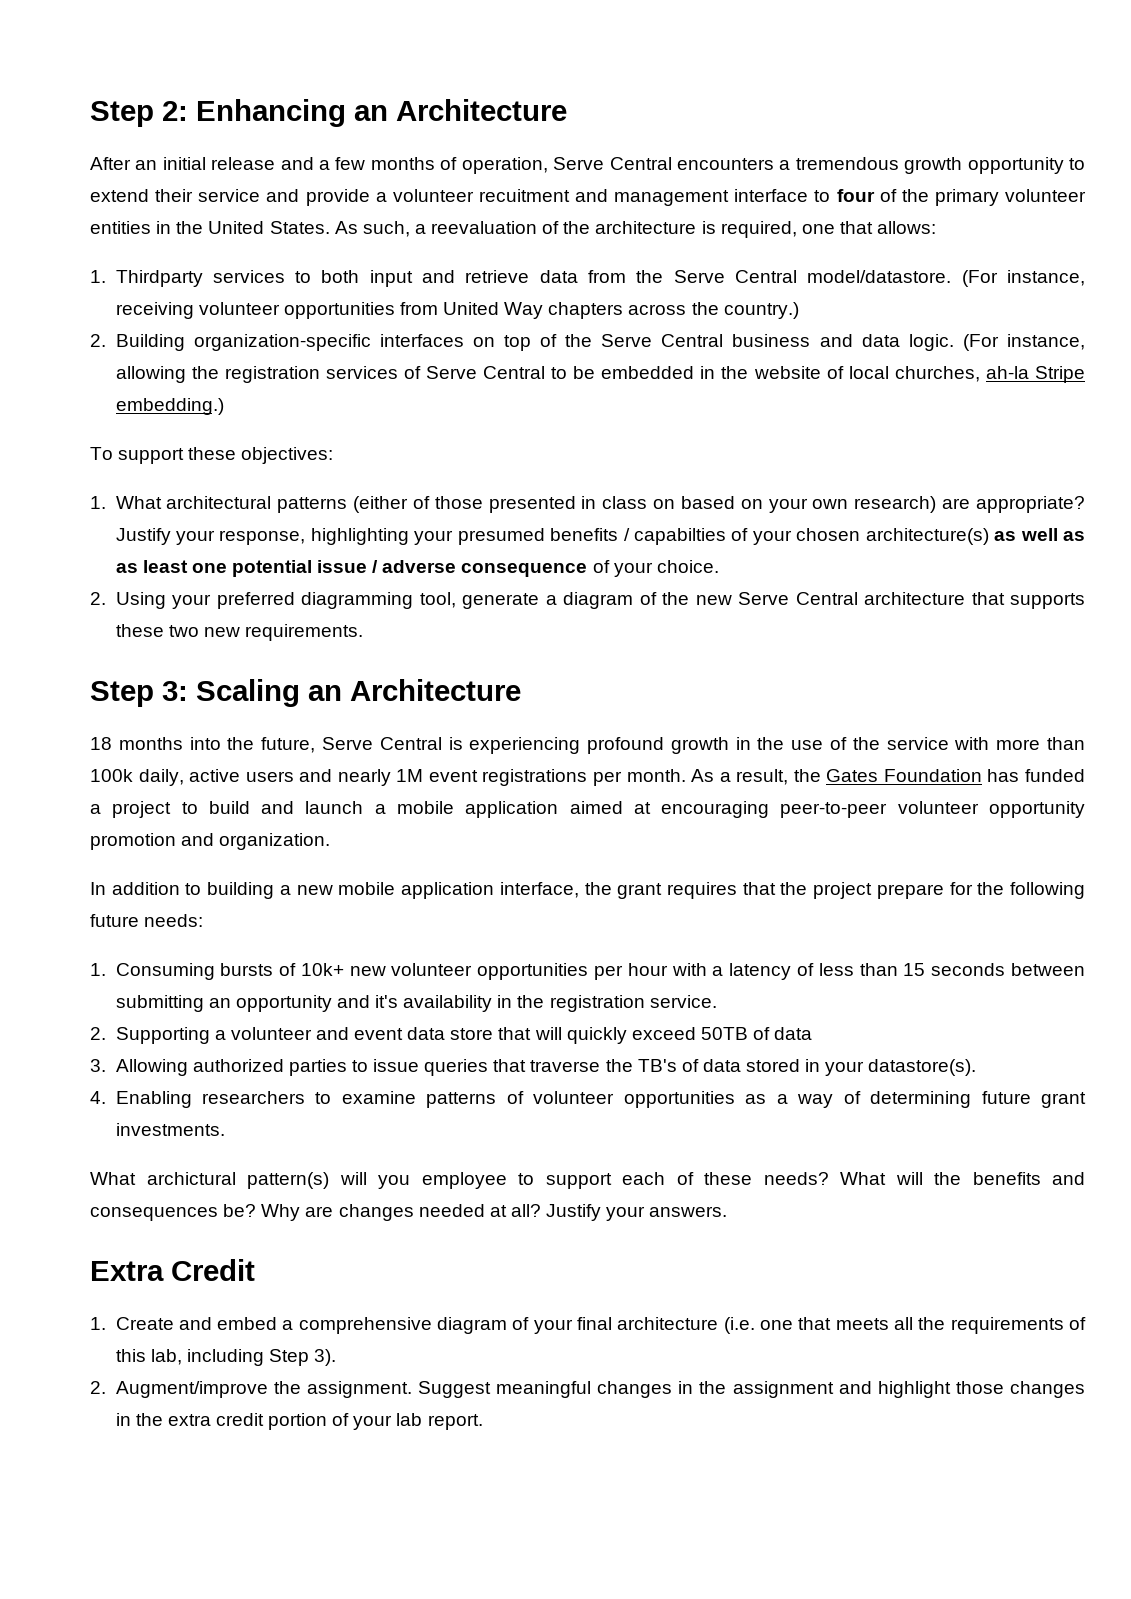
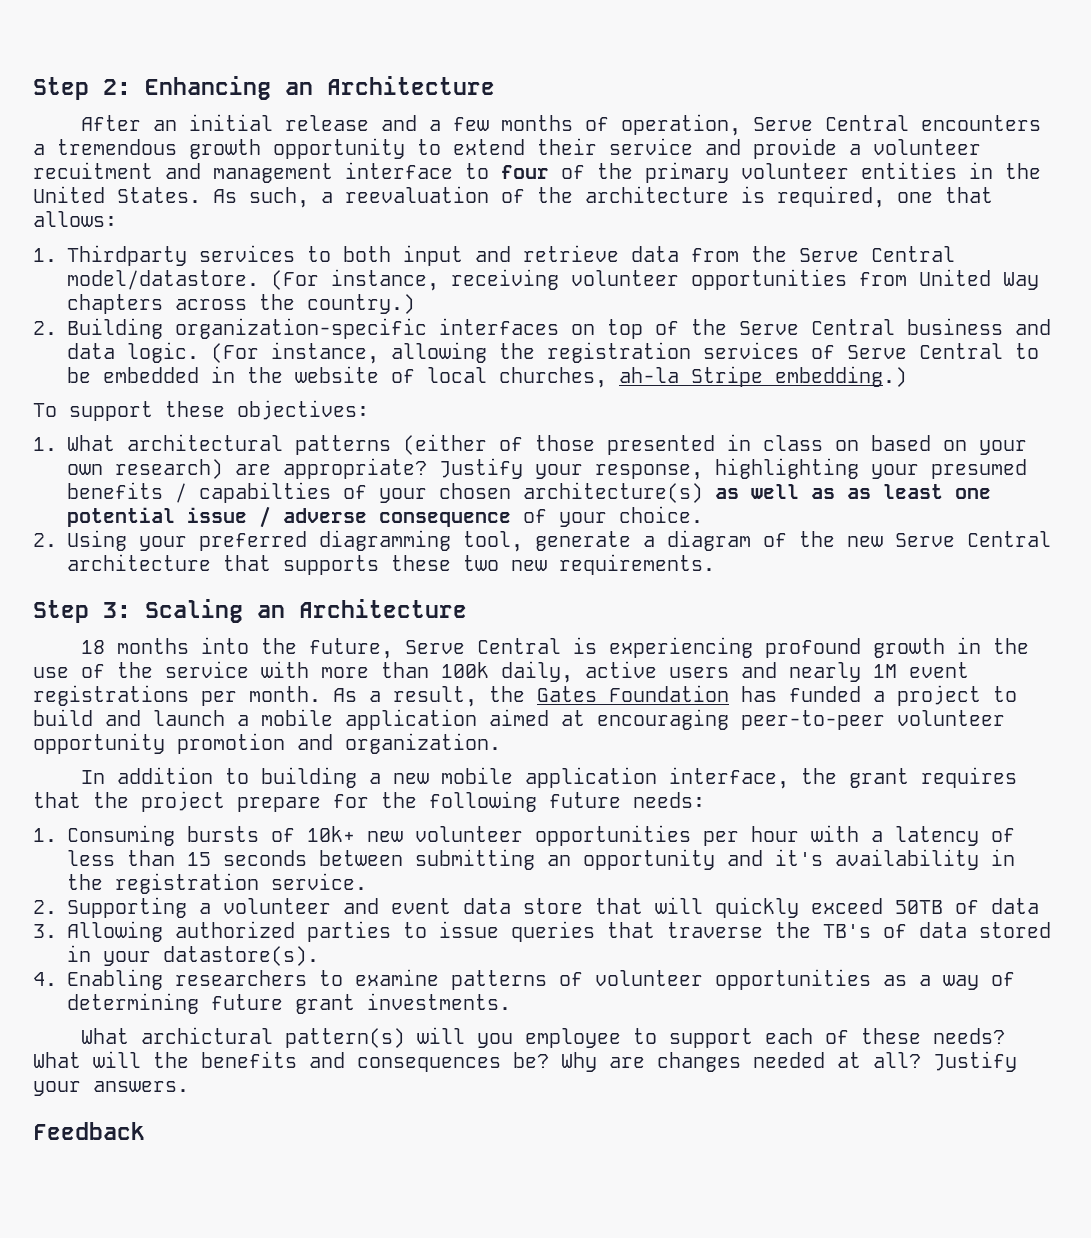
- Extra Credit
- 1. Create and embed a comprehensive diagram of your final architecture (i.e. one that meets all the requirements of this lab, including Step 3).
- 2. Augment/improve the assignment. Suggest meaningful changes in the assignment and highlight those changes in the extra credit portion of your lab report.
+ Feedback

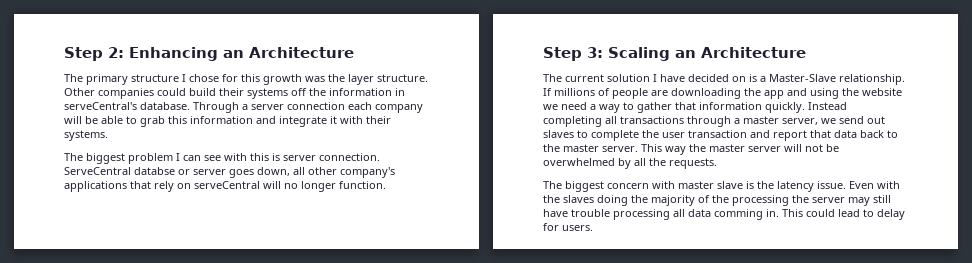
- After an initial release and a few months of operation, Serve Central encounters a tremendous growth opportunity to extend their service and provide a volunteer recuitment and management interface to four of the primary volunteer entities in the United States. As such, a reevaluation of the architecture is required, one that allows:
- 1. Thirdparty services to both input and retrieve data from the Serve Central model/datastore. (For instance, receiving volunteer opportunities from United Way chapters across the country.)
- 2. Building organization-specific interfaces on top of the Serve Central business and data logic. (For instance, allowing the registration services of Serve Central to be embedded in the website of local churches, ah-la Stripe embedding.)
- To support these objectives:
- 1. What architectural patterns (either of those presented in class on based on your own research) are appropriate? Justify your response, highlighting your presumed benefits / capabilties of your chosen architecture(s) as well as as least one potential issue / adverse consequence of your choice.
- 2. Using your preferred diagramming tool, generate a diagram of the new Serve Central architecture that supports these two new requirements.
+ The primary structure I chose for this growth was the layer structure. Other companies could build their systems off the information in serveCentral's database. Through a server connection each company will be able to grab this information and integrate it with their systems.
+ The biggest problem I can see with this is server connection. ServeCentral databse or server goes down, all other company's applications that rely on serveCentral will no longer function.
- 18 months into the future, Serve Central is experiencing profound growth in the use of the service with more than 100k daily, active users and nearly 1M event registrations per month. As a result, the Gates Foundation has funded a project to build and launch a mobile application aimed at encouraging peer-to-peer volunteer opportunity promotion and organization.
- In addition to building a new mobile application interface, the grant requires that the project prepare for the following future needs:
- 1. Consuming bursts of 10k+ new volunteer opportunities per hour with a latency of less than 15 seconds between submitting an opportunity and it's availability in the registration service.
- 2. Supporting a volunteer and event data store that will quickly exceed 50TB of data
- 3. Allowing authorized parties to issue queries that traverse the TB's of data stored in your datastore(s).
- 4. Enabling researchers to examine patterns of volunteer opportunities as a way of determining future grant investments.
- What archictural pattern(s) will you employee to support each of these needs? What will the benefits and consequences be? Why are changes needed at all? Justify your answers.
- Feedback
+ The current solution I have decided on is a Master-Slave relationship. If millions of people are downloading the app and using the website we need a way to gather that information quickly. Instead completing all transactions through a master server, we send out slaves to complete the user transaction and report that data back to the master server. This way the master server will not be overwhelmed by all the requests.
+ The biggest concern with master slave is the latency issue. Even with the slaves doing the majority of the processing the server may still have trouble processing all data comming in. This could lead to delay for users.

